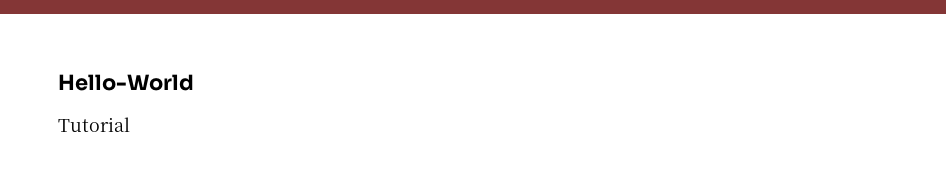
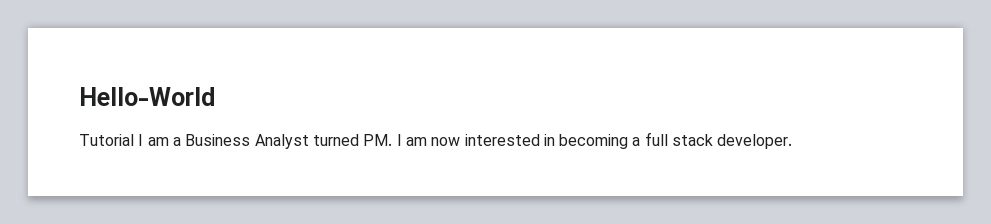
- Tutorial
+ Tutorial I am a Business Analyst turned PM. I am now interested in becoming a full stack developer.

